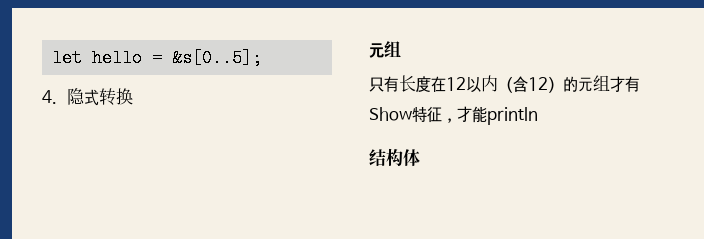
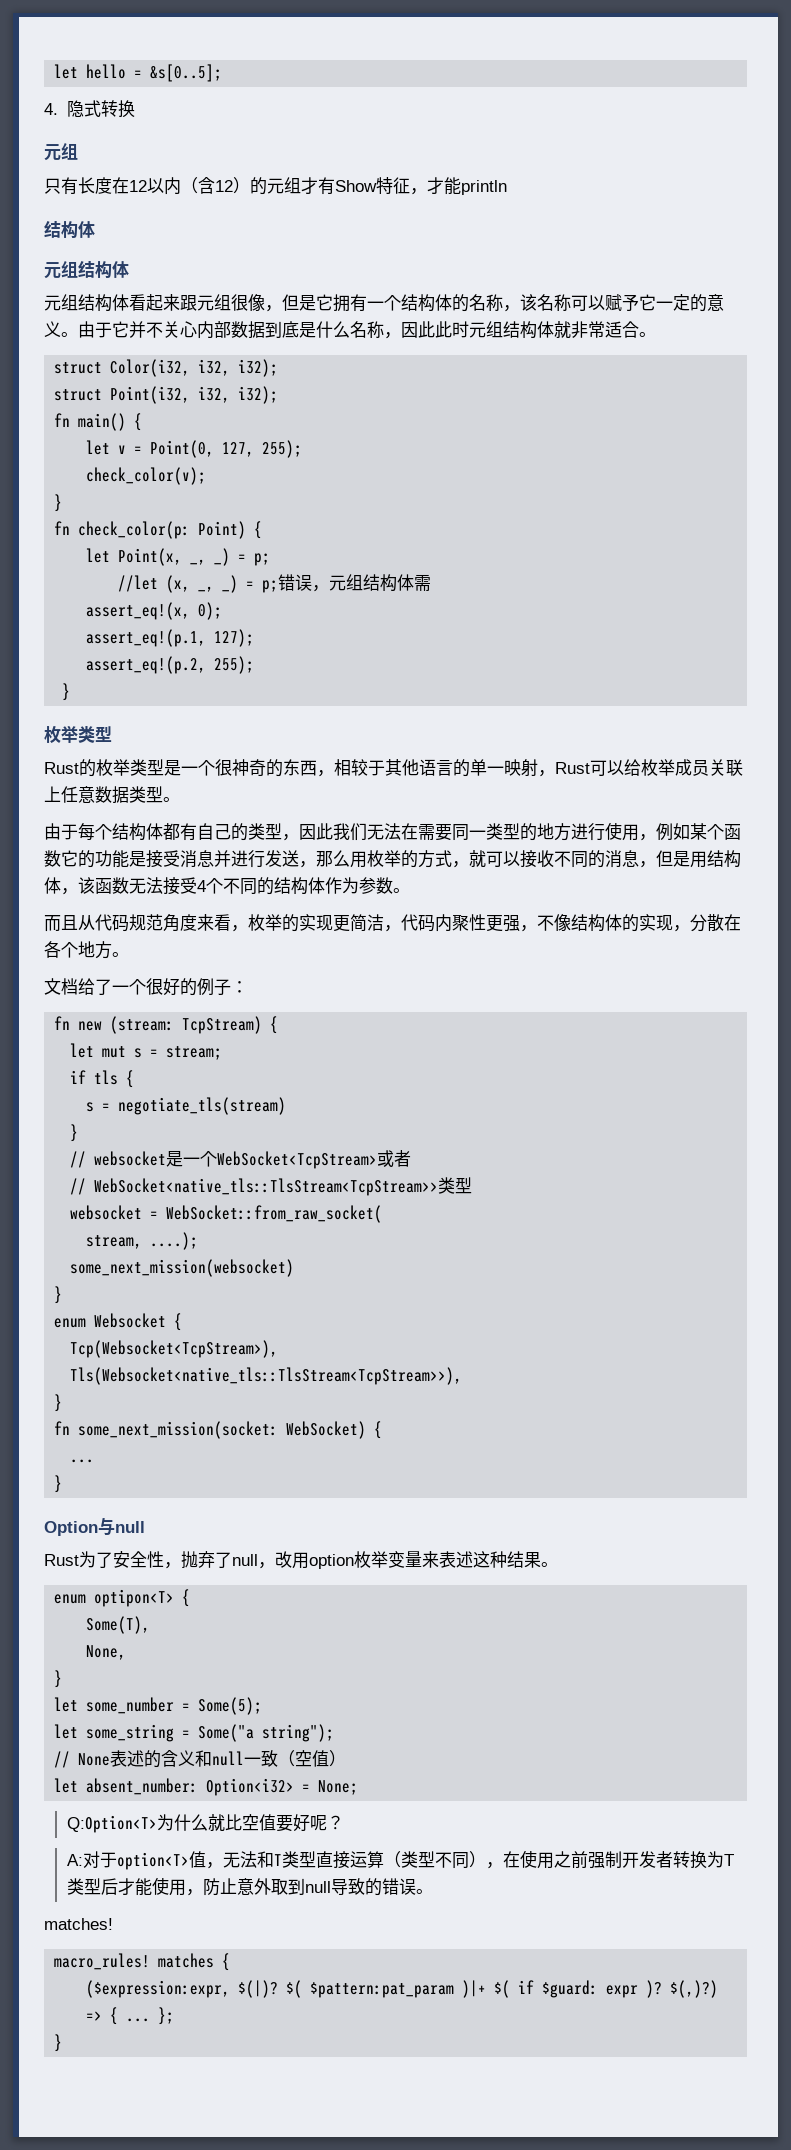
  只有长度在12以内（含12）的元组才有Show特征，才能println
  结构体
+ 元组结构体
+ 元组结构体看起来跟元组很像，但是它拥有一个结构体的名称，该名称可以赋予它一定的意义。由于它并不关心内部数据到底是什么名称，因此此时元组结构体就非常适合。
+ struct Color(i32, i32, i32);
+ struct Point(i32, i32, i32);
+ fn main() {
+ let v = Point(0, 127, 255);
+ check_color(v);
+ }
+ fn check_color(p: Point) {
+ let Point(x, _, _) = p;
+ //let (x, _, _) = p;错误，元组结构体需
+ assert_eq!(x, 0);
+ assert_eq!(p.1, 127);
+ assert_eq!(p.2, 255);
+ }
+ 枚举类型
+ Rust的枚举类型是一个很神奇的东西，相较于其他语言的单一映射，Rust可以给枚举成员关联上任意数据类型。
+ 由于每个结构体都有自己的类型，因此我们无法在需要同一类型的地方进行使用，例如某个函数它的功能是接受消息并进行发送，那么用枚举的方式，就可以接收不同的消息，但是用结构体，该函数无法接受4个不同的结构体作为参数。
+ 而且从代码规范角度来看，枚举的实现更简洁，代码内聚性更强，不像结构体的实现，分散在各个地方。
+ 文档给了一个很好的例子：
+ fn new (stream: TcpStream) {
+ let mut s = stream;
+ if tls {
+ s = negotiate_tls(stream)
+ }
+ // websocket是一个WebSocket<TcpStream>或者
+ // WebSocket<native_tls::TlsStream<TcpStream>>类型
+ websocket = WebSocket::from_raw_socket(
+ stream, ....);
+ some_next_mission(websocket)
+ }
+ enum Websocket {
+ Tcp(Websocket<TcpStream>),
+ Tls(Websocket<native_tls::TlsStream<TcpStream>>),
+ }
+ fn some_next_mission(socket: WebSocket) {
+ ...
+ }
+ Option与null
+ Rust为了安全性，抛弃了null，改用option枚举变量来表述这种结果。
+ enum optipon<T> {
+ Some(T),
+ None,
+ }
+ let some_number = Some(5);
+ let some_string = Some("a string");
+ // None表述的含义和null一致（空值）
+ let absent_number: Option<i32> = None;
+ Q:Option<T>为什么就比空值要好呢？
+ A:对于option<T>值，无法和T类型直接运算（类型不同），在使用之前强制开发者转换为T类型后才能使用，防止意外取到null导致的错误。
+ matches!
+ macro_rules! matches {
+ ($expression:expr, $(|)? $( $pattern:pat_param )|+ $( if $guard: expr )? $(,)?) => { ... };
+ }

